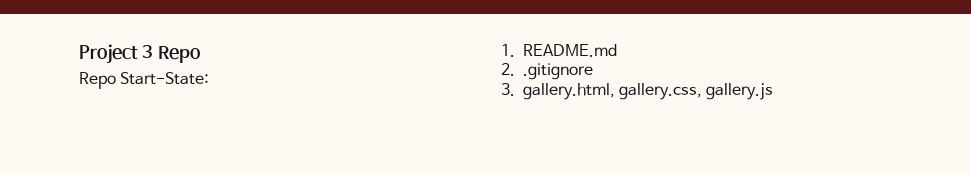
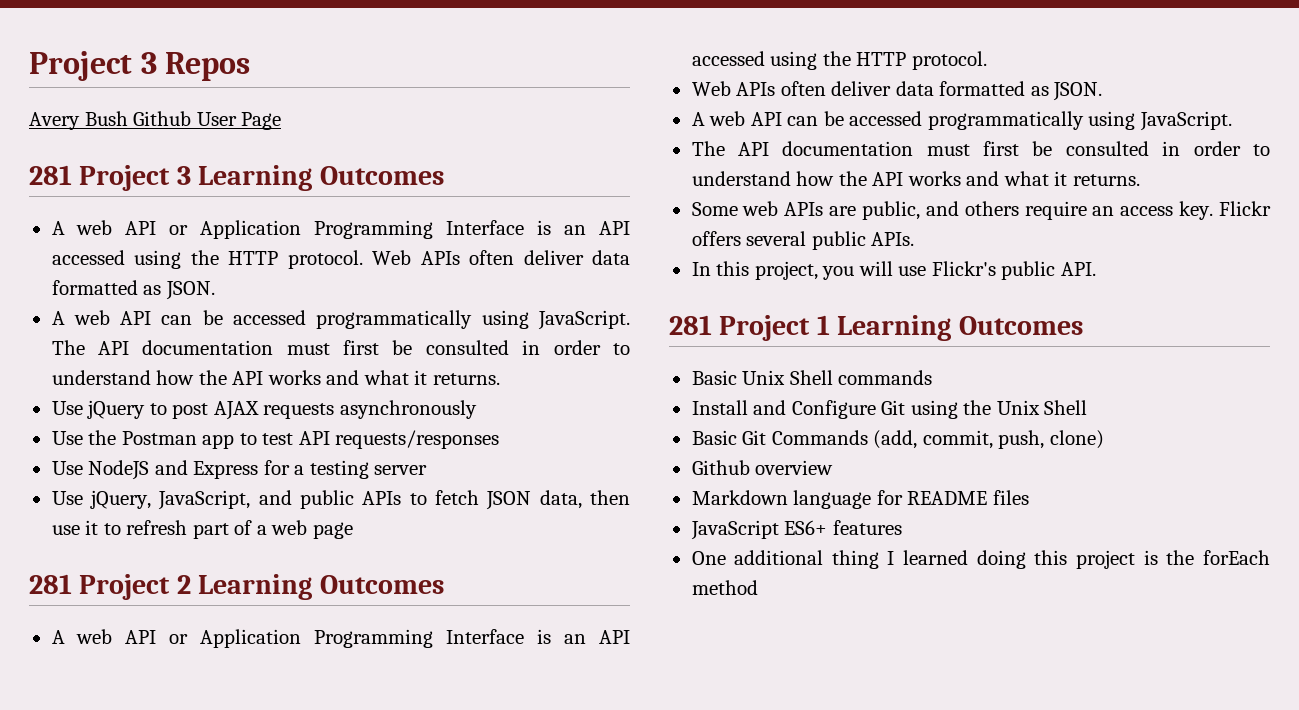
- Project 3 Repo
- Repo Start-State:
- 1. README.md
- 2. .gitignore
- 3. gallery.html, gallery.css, gallery.js
+ Project 3 Repos
+ Avery Bush Github User Page
+ 281 Project 3 Learning Outcomes
+ A web API or Application Programming Interface is an API accessed using the HTTP protocol. Web APIs often deliver data formatted as JSON.
+ A web API can be accessed programmatically using JavaScript. The API documentation must first be consulted in order to understand how the API works and what it returns.
+ Use jQuery to post AJAX requests asynchronously
+ Use the Postman app to test API requests/responses
+ Use NodeJS and Express for a testing server
+ Use jQuery, JavaScript, and public APIs to fetch JSON data, then use it to refresh part of a web page
+ 281 Project 2 Learning Outcomes
+ A web API or Application Programming Interface is an API accessed using the HTTP protocol.
+ Web APIs often deliver data formatted as JSON.
+ A web API can be accessed programmatically using JavaScript.
+ The API documentation must first be consulted in order to understand how the API works and what it returns.
+ Some web APIs are public, and others require an access key. Flickr offers several public APIs.
+ In this project, you will use Flickr's public API.
+ 281 Project 1 Learning Outcomes
+ Basic Unix Shell commands
+ Install and Configure Git using the Unix Shell
+ Basic Git Commands (add, commit, push, clone)
+ Github overview
+ Markdown language for README files
+ JavaScript ES6+ features
+ One additional thing I learned doing this project is the forEach method

